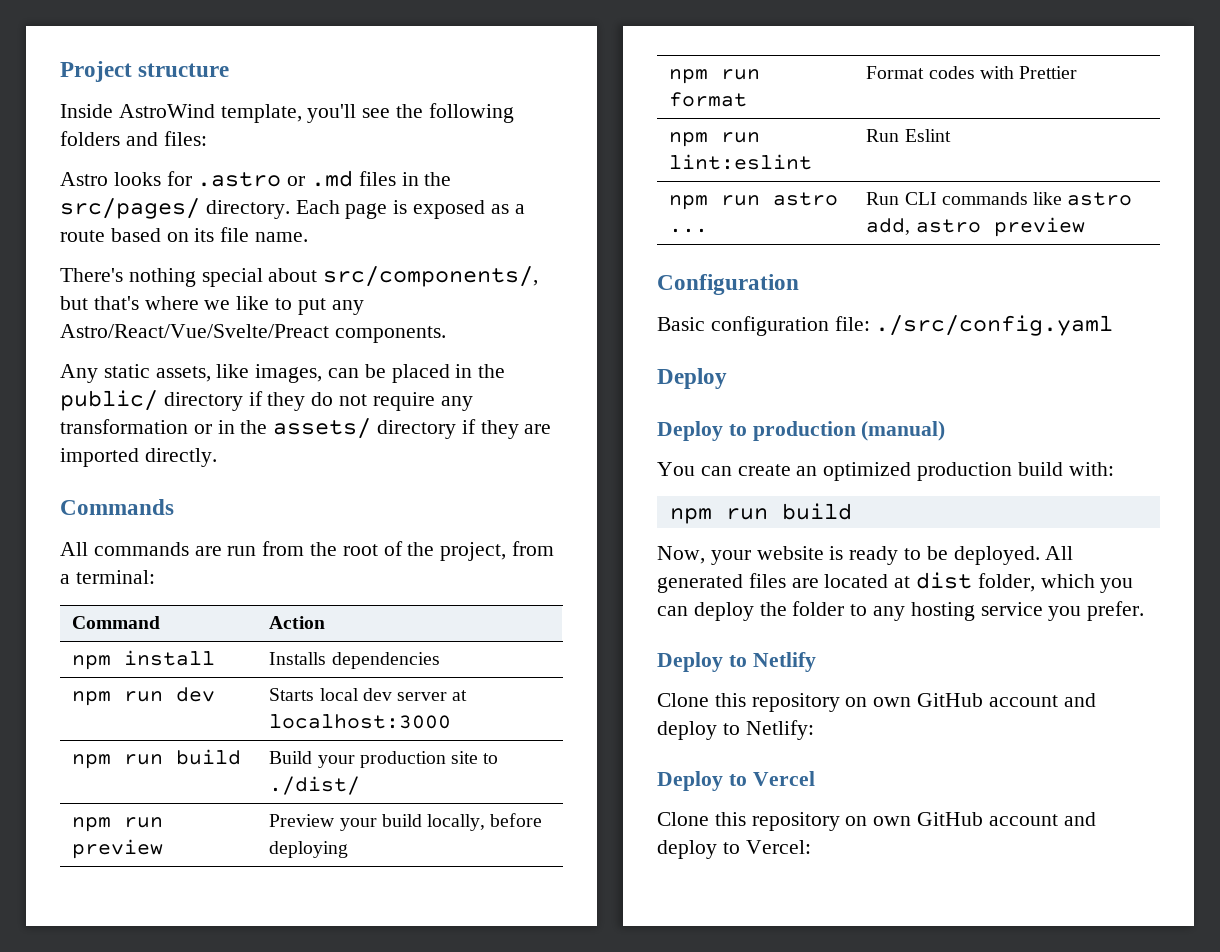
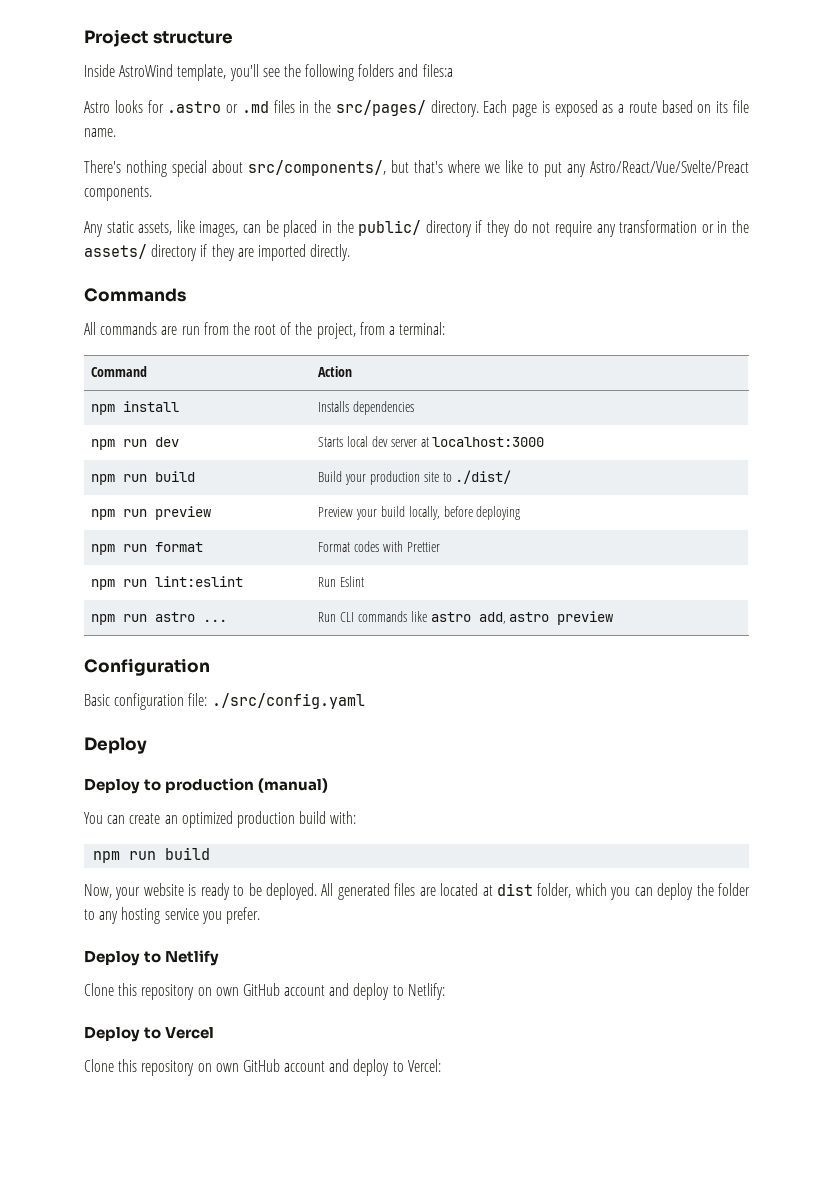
- Inside AstroWind template, you'll see the following folders and files:
+ Inside AstroWind template, you'll see the following folders and files:a

